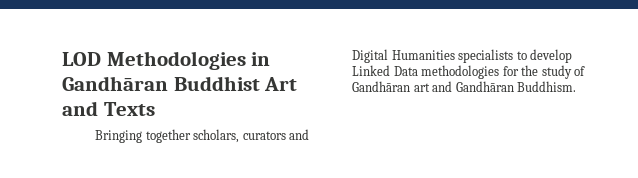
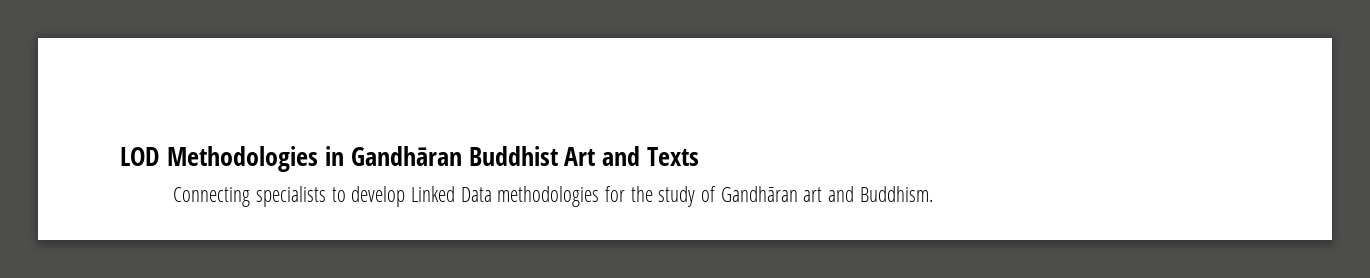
- Bringing together scholars, curators and Digital Humanities specialists to develop Linked Data methodologies for the study of Gandhāran art and Gandhāran Buddhism.
+ Connecting specialists to develop Linked Data methodologies for the study of Gandhāran art and Buddhism.

